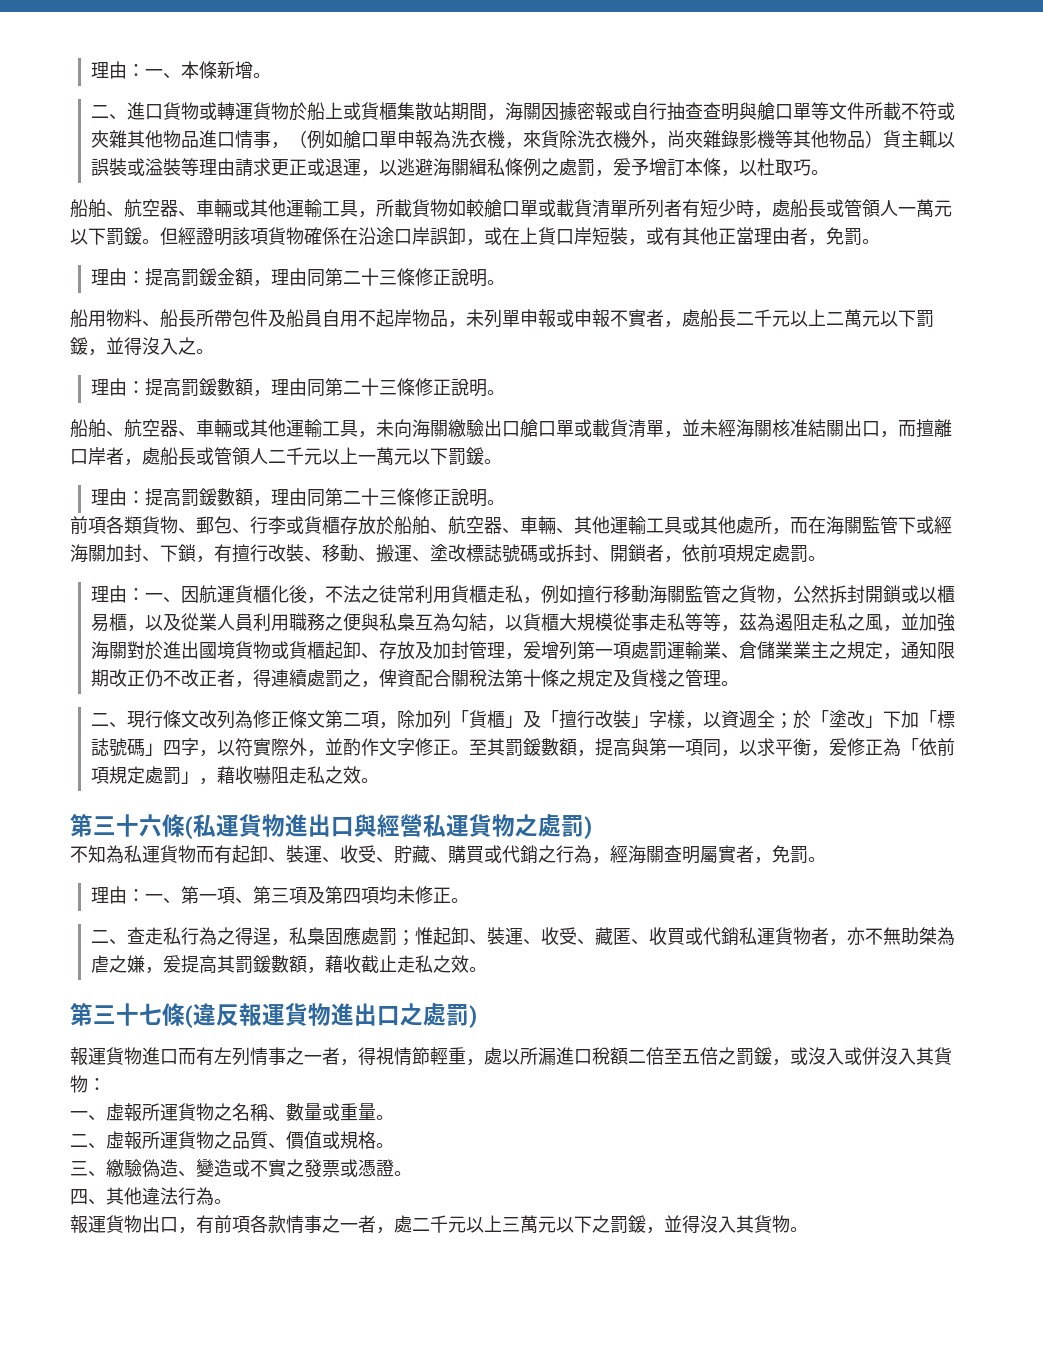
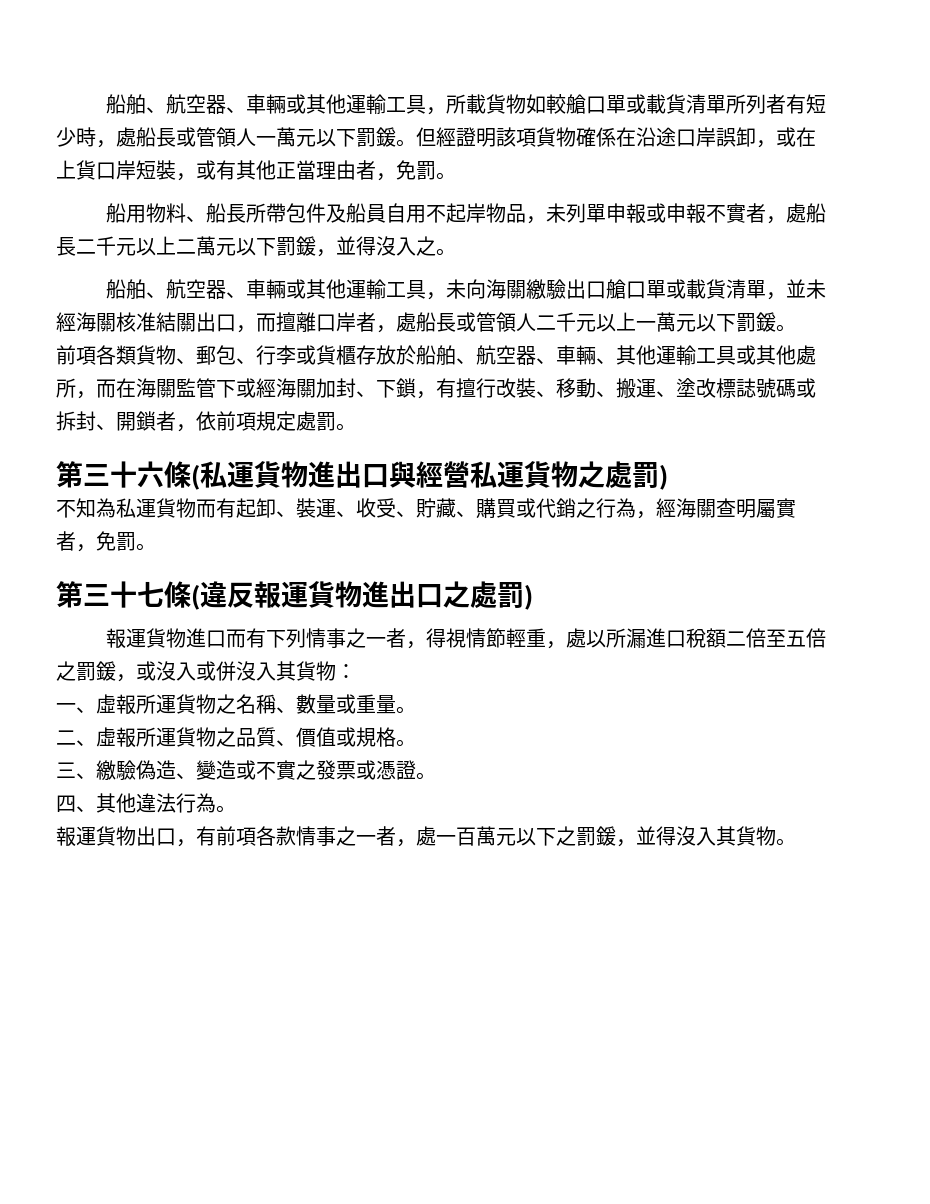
- 理由：一、本條新增。
- 二、進口貨物或轉運貨物於船上或貨櫃集散站期間，海關因據密報或自行抽查查明與艙口單等文件所載不符或夾雜其他物品進口情事，（例如艙口單申報為洗衣機，來貨除洗衣機外，尚夾雜錄影機等其他物品）貨主輒以誤裝或溢裝等理由請求更正或退運，以逃避海關緝私條例之處罰，爰予增訂本條，以杜取巧。
- 理由：提高罰鍰金額，理由同第二十三條修正說明。
  船用物料、船長所帶包件及船員自用不起岸物品，未列單申報或申報不實者，處船長二千元以上二萬元以下罰鍰，並得沒入之。
- 理由：提高罰鍰數額，理由同第二十三條修正說明。
  船舶、航空器、車輛或其他運輸工具，未向海關繳驗出口艙口單或載貨清單，並未經海關核准結關出口，而擅離口岸者，處船長或管領人二千元以上一萬元以下罰鍰。
- 理由：提高罰鍰數額，理由同第二十三條修正說明。
- 理由：一、因航運貨櫃化後，不法之徒常利用貨櫃走私，例如擅行移動海關監管之貨物，公然拆封開鎖或以櫃易櫃，以及從業人員利用職務之便與私梟互為勾結，以貨櫃大規模從事走私等等，茲為遏阻走私之風，並加強海關對於進出國境貨物或貨櫃起卸、存放及加封管理，爰增列第一項處罰運輸業、倉儲業業主之規定，通知限期改正仍不改正者，得連續處罰之，俾資配合關稅法第十條之規定及貨棧之管理。
- 二、現行條文改列為修正條文第二項，除加列「貨櫃」及「擅行改裝」字樣，以資週全；於「塗改」下加「標誌號碼」四字，以符實際外，並酌作文字修正。至其罰鍰數額，提高與第一項同，以求平衡，爰修正為「依前項規定處罰」，藉收嚇阻走私之效。
- 理由：一、第一項、第三項及第四項均未修正。
- 二、查走私行為之得逞，私梟固應處罰；惟起卸、裝運、收受、藏匿、收買或代銷私運貨物者，亦不無助桀為虐之嫌，爰提高其罰鍰數額，藉收截止走私之效。
- 報運貨物進口而有左列情事之一者，得視情節輕重，處以所漏進口稅額二倍至五倍之罰鍰，或沒入或併沒入其貨物：
+ 報運貨物進口而有下列情事之一者，得視情節輕重，處以所漏進口稅額二倍至五倍之罰鍰，或沒入或併沒入其貨物：
- 報運貨物出口，有前項各款情事之一者，處二千元以上三萬元以下之罰鍰，並得沒入其貨物。
+ 報運貨物出口，有前項各款情事之一者，處一百萬元以下之罰鍰，並得沒入其貨物。

